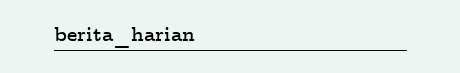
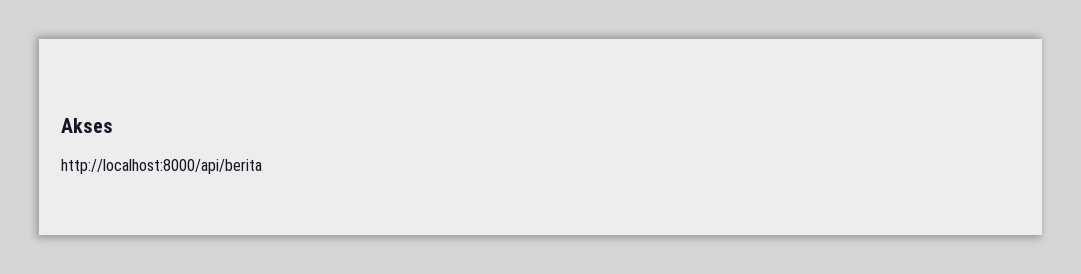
- berita_harian
+ Akses
+ http://localhost:8000/api/berita

